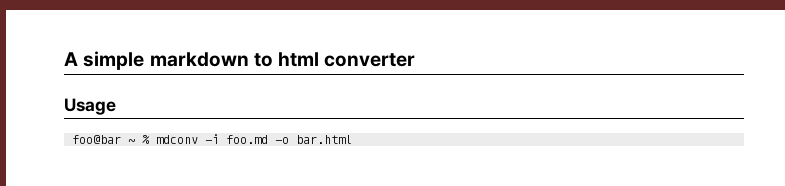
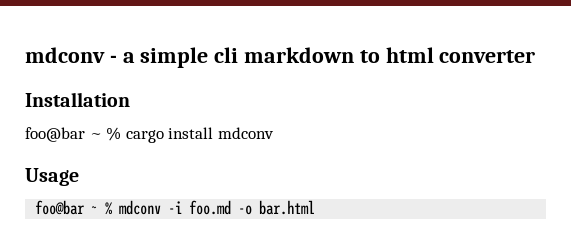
- A simple markdown to html converter
+ mdconv - a simple cli markdown to html converter
+ Installation
+ foo@bar ~ % cargo install mdconv

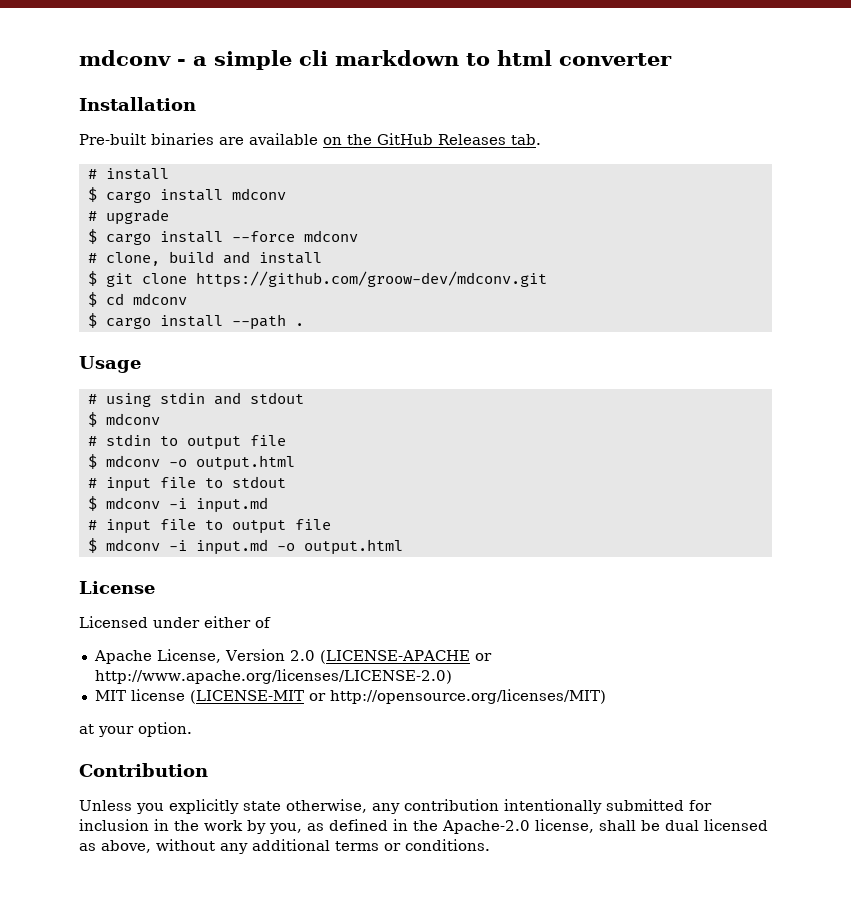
- foo@bar ~ % cargo install mdconv
+ Pre-built binaries are available on the GitHub Releases tab.
+ # install
+ $ cargo install mdconv
+ # upgrade
+ $ cargo install --force mdconv
+ # clone, build and install
+ $ git clone https://github.com/groow-dev/mdconv.git
+ $ cd mdconv
+ $ cargo install --path .
  Usage
- foo@bar ~ % mdconv -i foo.md -o bar.html
+ # using stdin and stdout
+ $ mdconv
+ # stdin to output file
+ $ mdconv -o output.html
+ # input file to stdout
+ $ mdconv -i input.md
+ # input file to output file
+ $ mdconv -i input.md -o output.html
+ License
+ Licensed under either of
+ Apache License, Version 2.0 (LICENSE-APACHE or http://www.apache.org/licenses/LICENSE-2.0)
+ MIT license (LICENSE-MIT or http://opensource.org/licenses/MIT)
+ at your option.
+ Contribution
+ Unless you explicitly state otherwise, any contribution intentionally submitted for inclusion in the work by you, as defined in the Apache-2.0 license, shall be dual licensed as above, without any additional terms or conditions.

